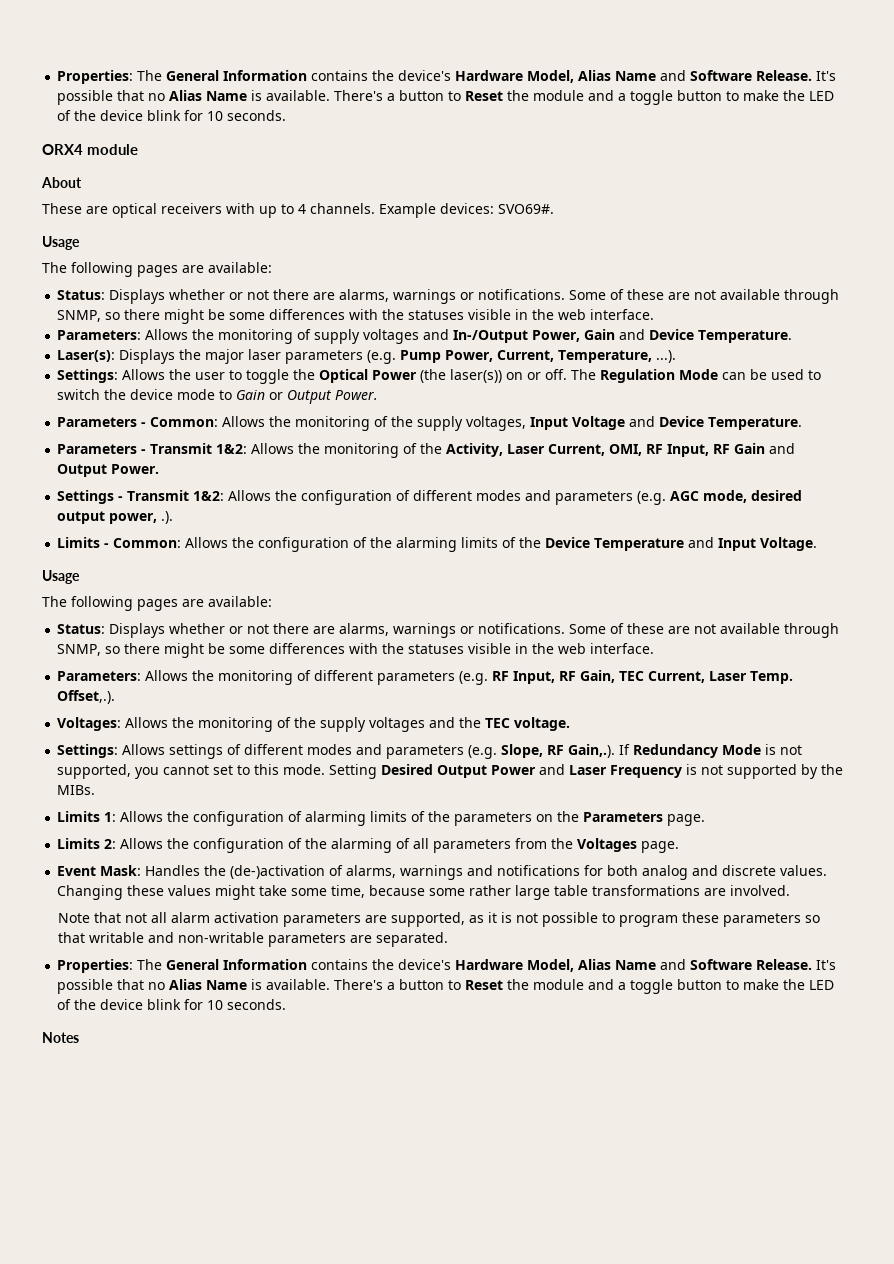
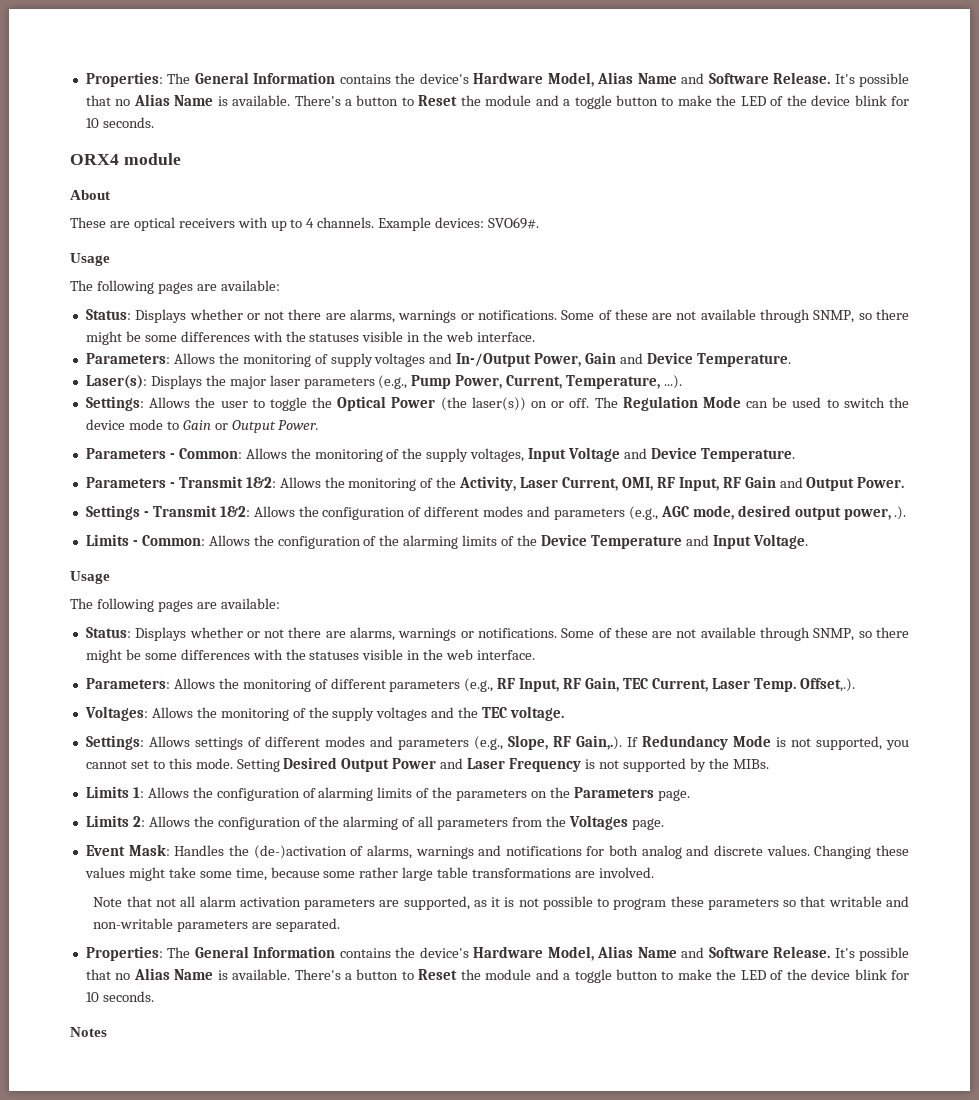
- Laser(s): Displays the major laser parameters (e.g. Pump Power, Current, Temperature, ...).
+ Laser(s): Displays the major laser parameters (e.g., Pump Power, Current, Temperature, ...).
- Settings - Transmit 1&2: Allows the configuration of different modes and parameters (e.g. AGC mode, desired output power, .).
+ Settings - Transmit 1&2: Allows the configuration of different modes and parameters (e.g., AGC mode, desired output power, .).
- Parameters: Allows the monitoring of different parameters (e.g. RF Input, RF Gain, TEC Current, Laser Temp.
+ Parameters: Allows the monitoring of different parameters (e.g., RF Input, RF Gain, TEC Current, Laser Temp.
- Settings: Allows settings of different modes and parameters (e.g. Slope, RF Gain,.). If Redundancy Mode is not supported, you cannot set to this mode.
+ Settings: Allows settings of different modes and parameters (e.g., Slope, RF Gain,.). If Redundancy Mode is not supported, you cannot set to this mode.

